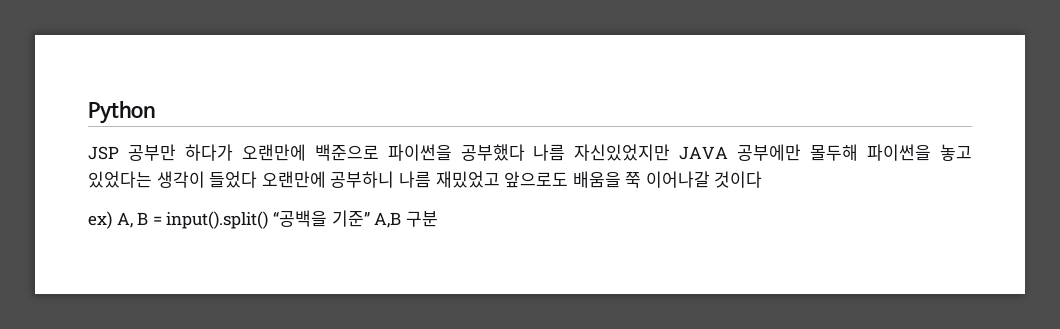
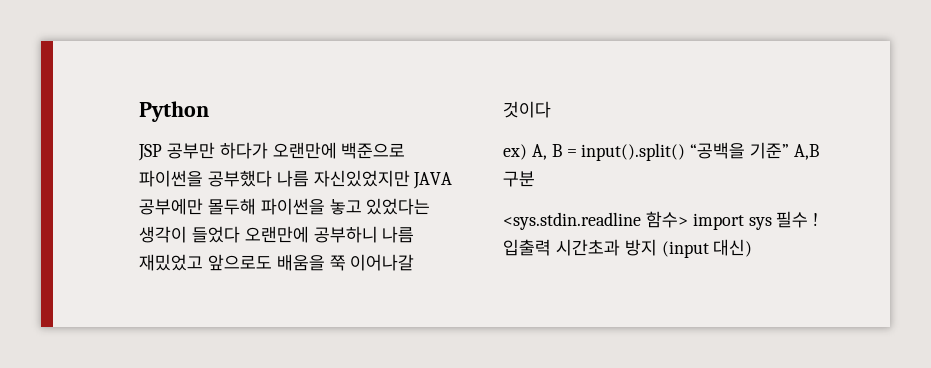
+ <sys.stdin.readline 함수> import sys 필수 ! 입출력 시간초과 방지 (input 대신)

